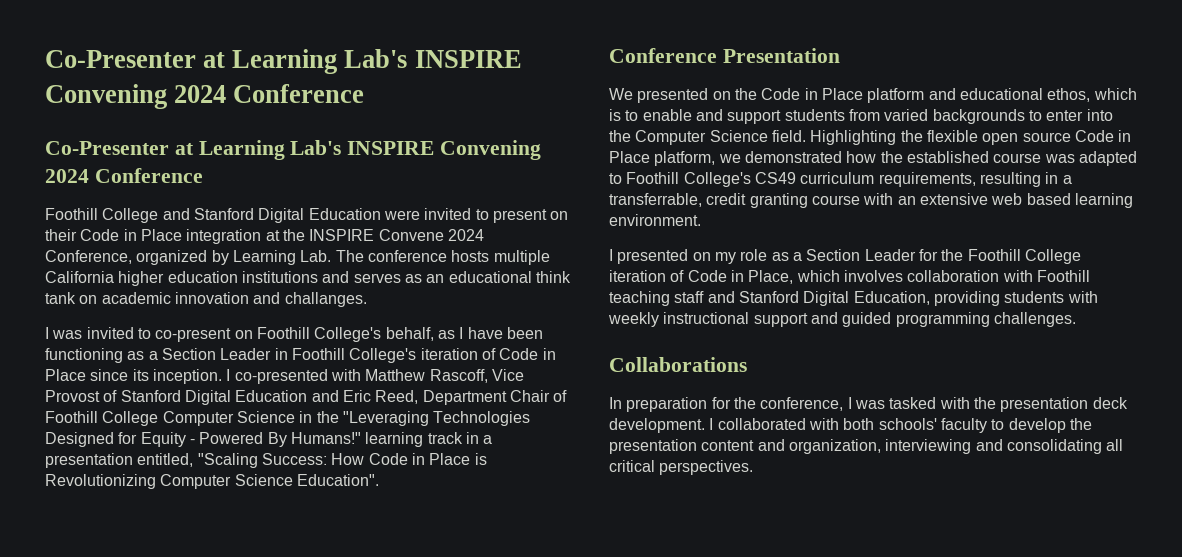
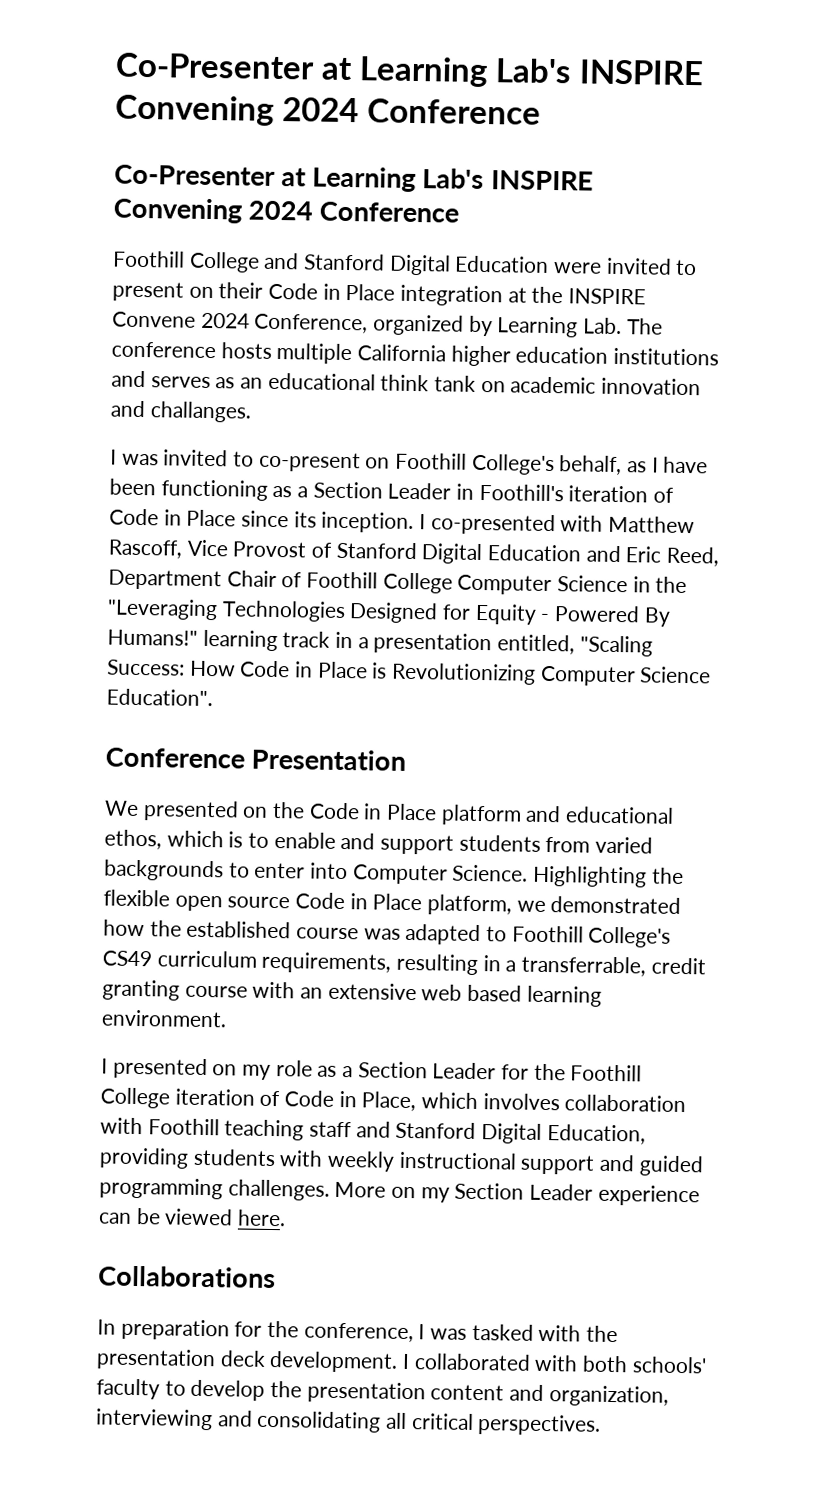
- I was invited to co-present on Foothill College's behalf, as I have been functioning as a Section Leader in Foothill College's iteration of Code in Place since its inception.
+ I was invited to co-present on Foothill College's behalf, as I have been functioning as a Section Leader in Foothill's iteration of Code in Place since its inception.
- We presented on the Code in Place platform and educational ethos, which is to enable and support students from varied backgrounds to enter into the Computer Science field.
+ We presented on the Code in Place platform and educational ethos, which is to enable and support students from varied backgrounds to enter into Computer Science.
+ More on my Section Leader experience can be viewed here.

